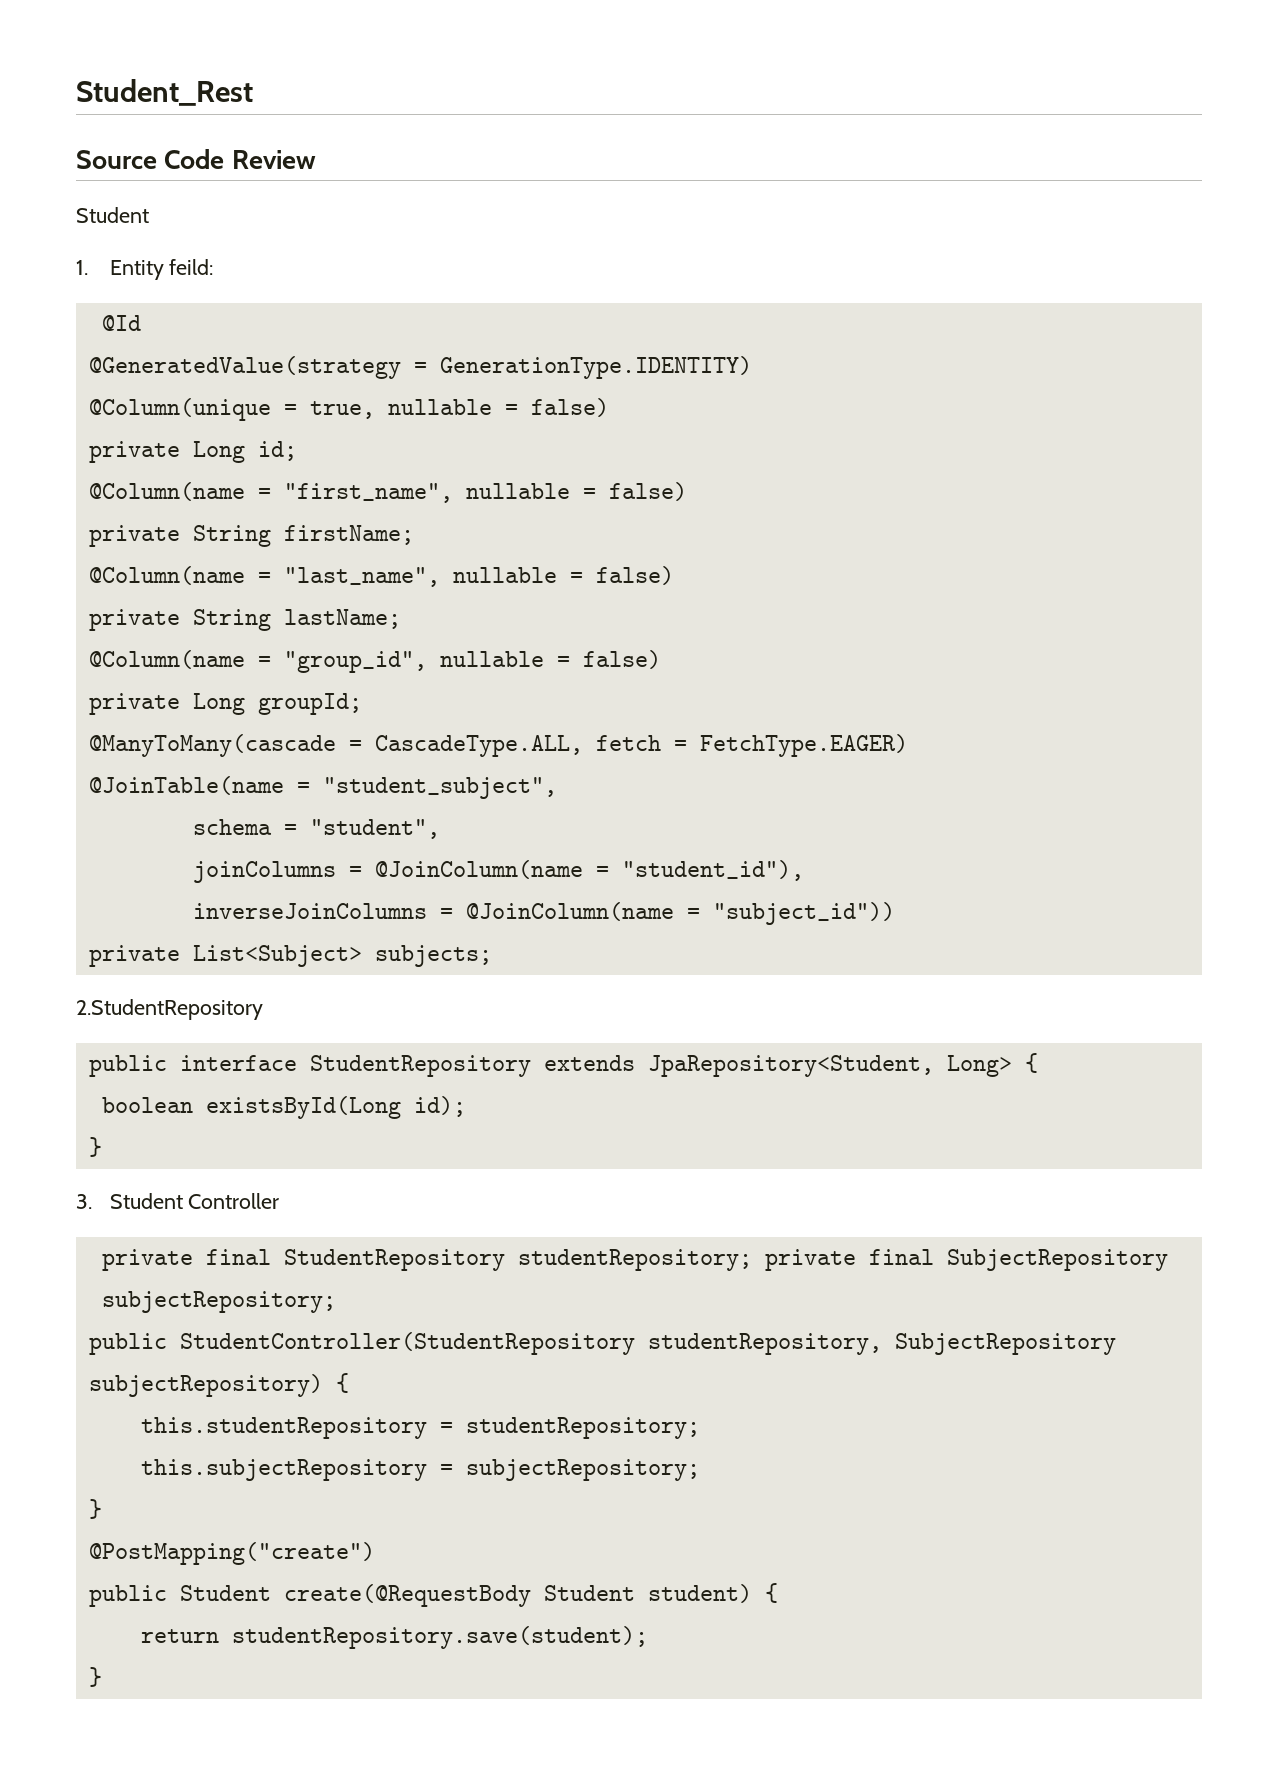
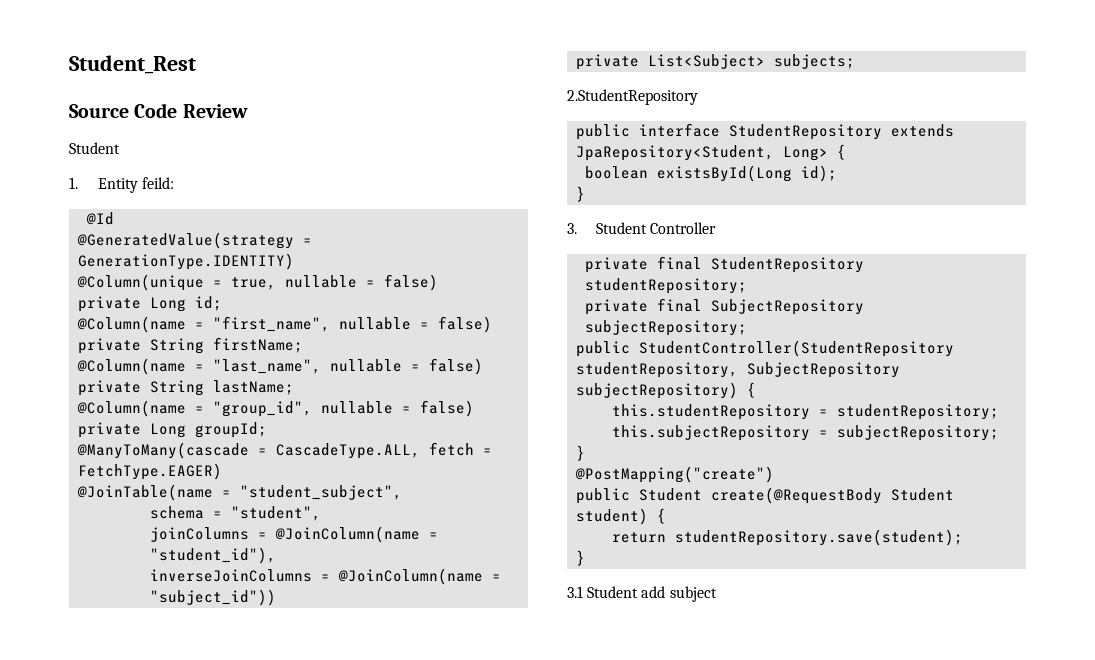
- private final StudentRepository studentRepository; private final SubjectRepository subjectRepository;
+ private final StudentRepository studentRepository;
+ private final SubjectRepository subjectRepository;
+ 3.1 Student add subject

